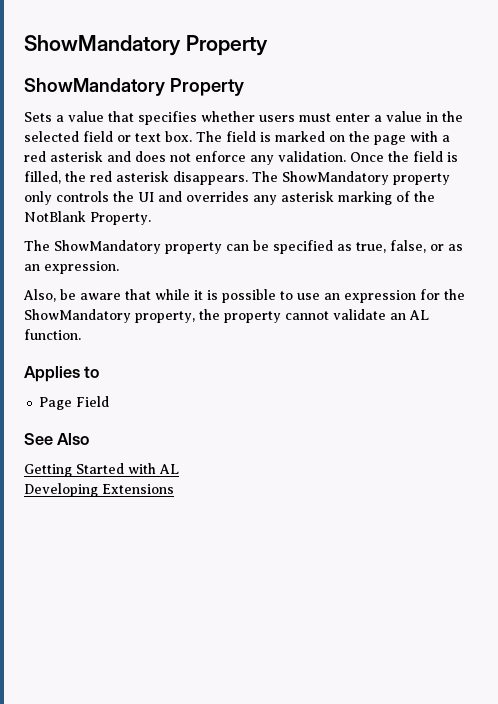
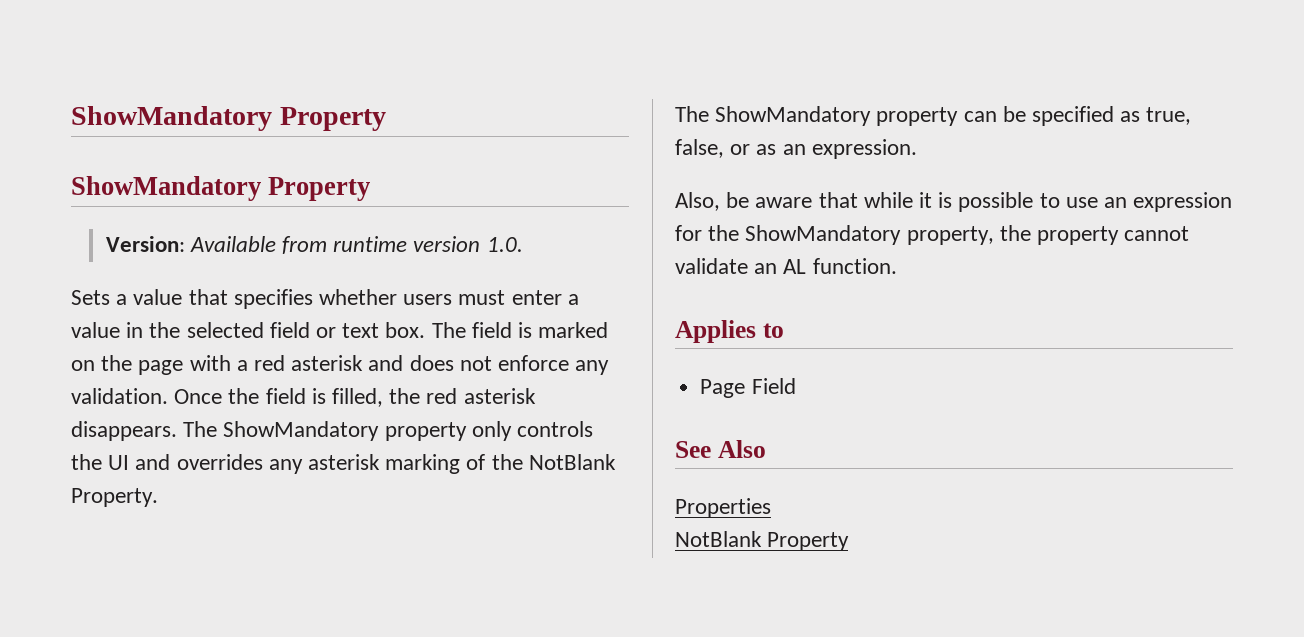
+ Version: Available from runtime version 1.0.
- Getting Started with AL
- Developing Extensions
+ Properties
+ NotBlank Property

